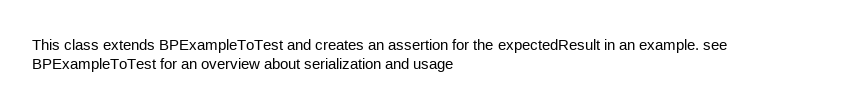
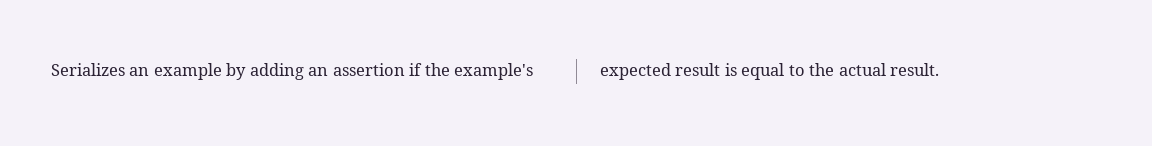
- This class extends BPExampleToTest and creates an assertion for the expectedResult in an example. see BPExampleToTest for an overview about serialization and usage
+ Serializes an example by adding an assertion if the example's expected result is equal to the actual result.

